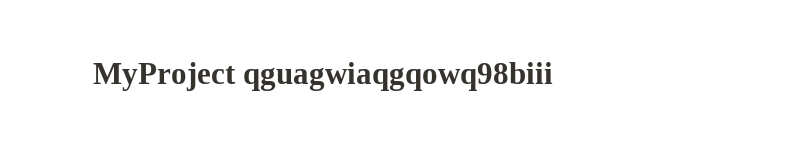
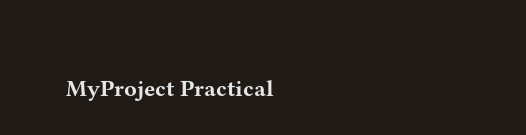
- MyProject qguagwiaqgqowq98biii
+ MyProject Practical

